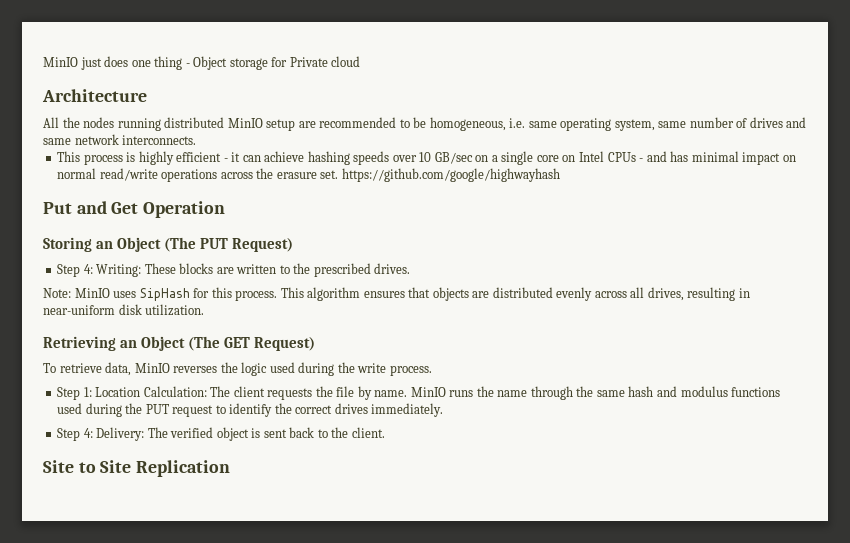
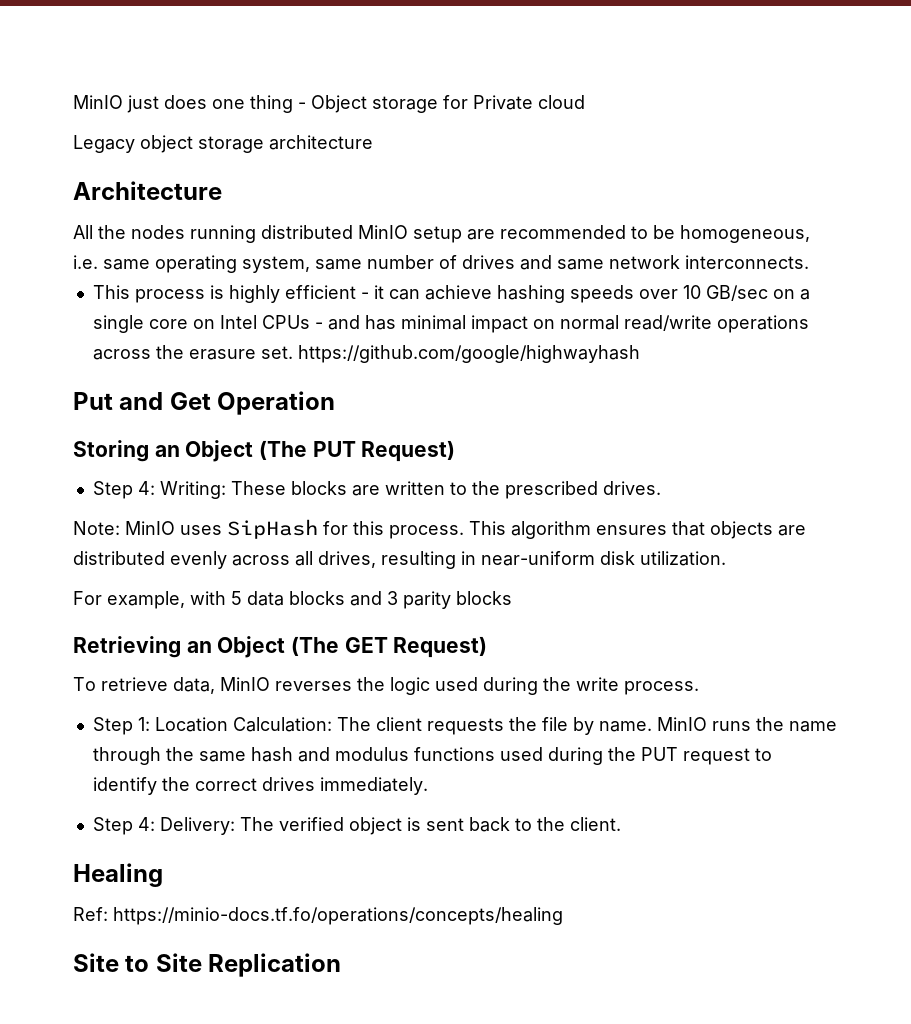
+ Legacy object storage architecture
+ For example, with 5 data blocks and 3 parity blocks
+ Healing
+ Ref: https://minio-docs.tf.fo/operations/concepts/healing

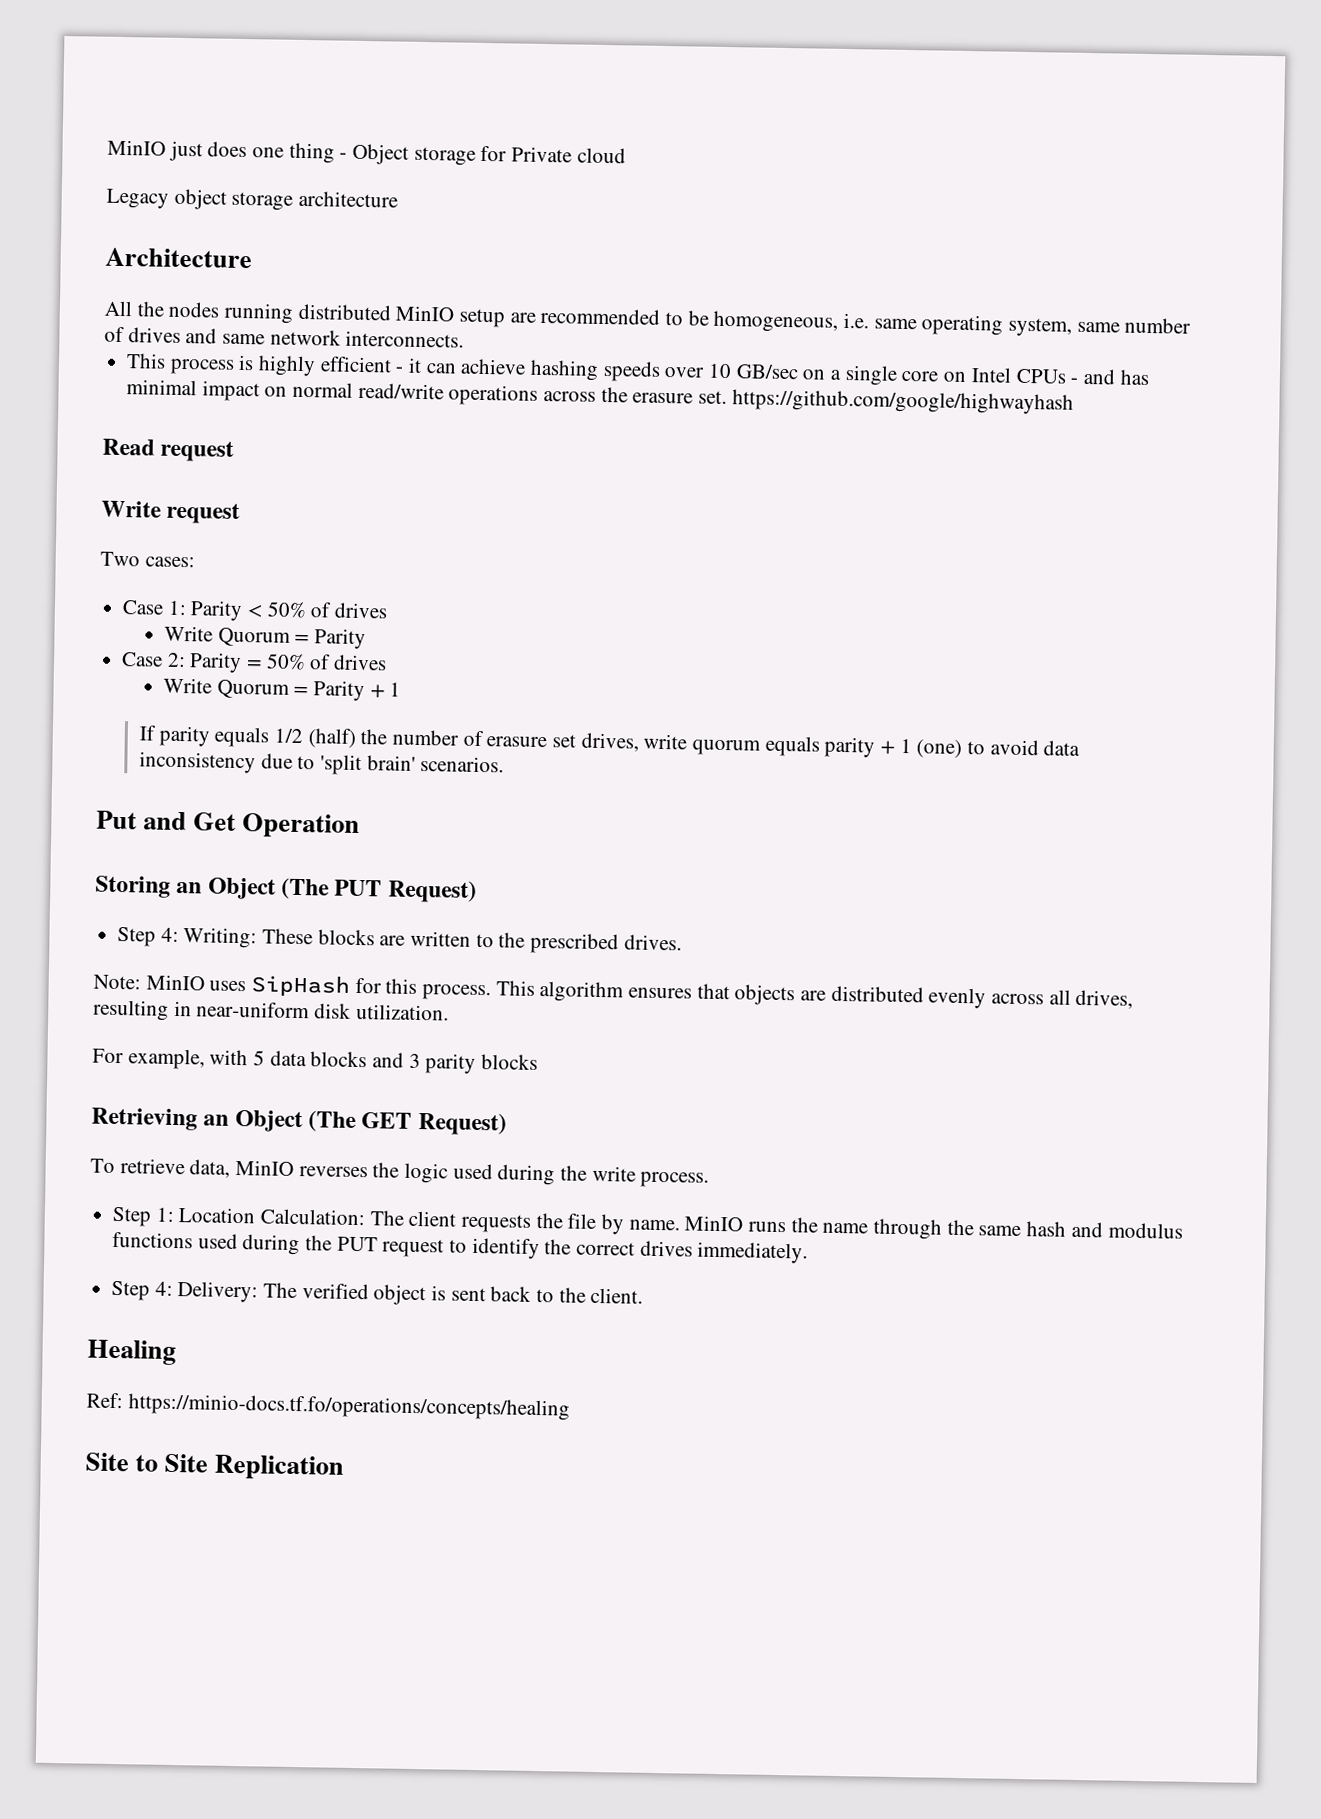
+ Read request
+ Write request
+ Two cases:
+ Case 1: Parity < 50% of drives
+ Write Quorum = Parity
+ Case 2: Parity = 50% of drives
+ Write Quorum = Parity + 1
+ If parity equals 1/2 (half) the number of erasure set drives, write quorum equals parity + 1 (one) to avoid data inconsistency due to 'split brain' scenarios.

